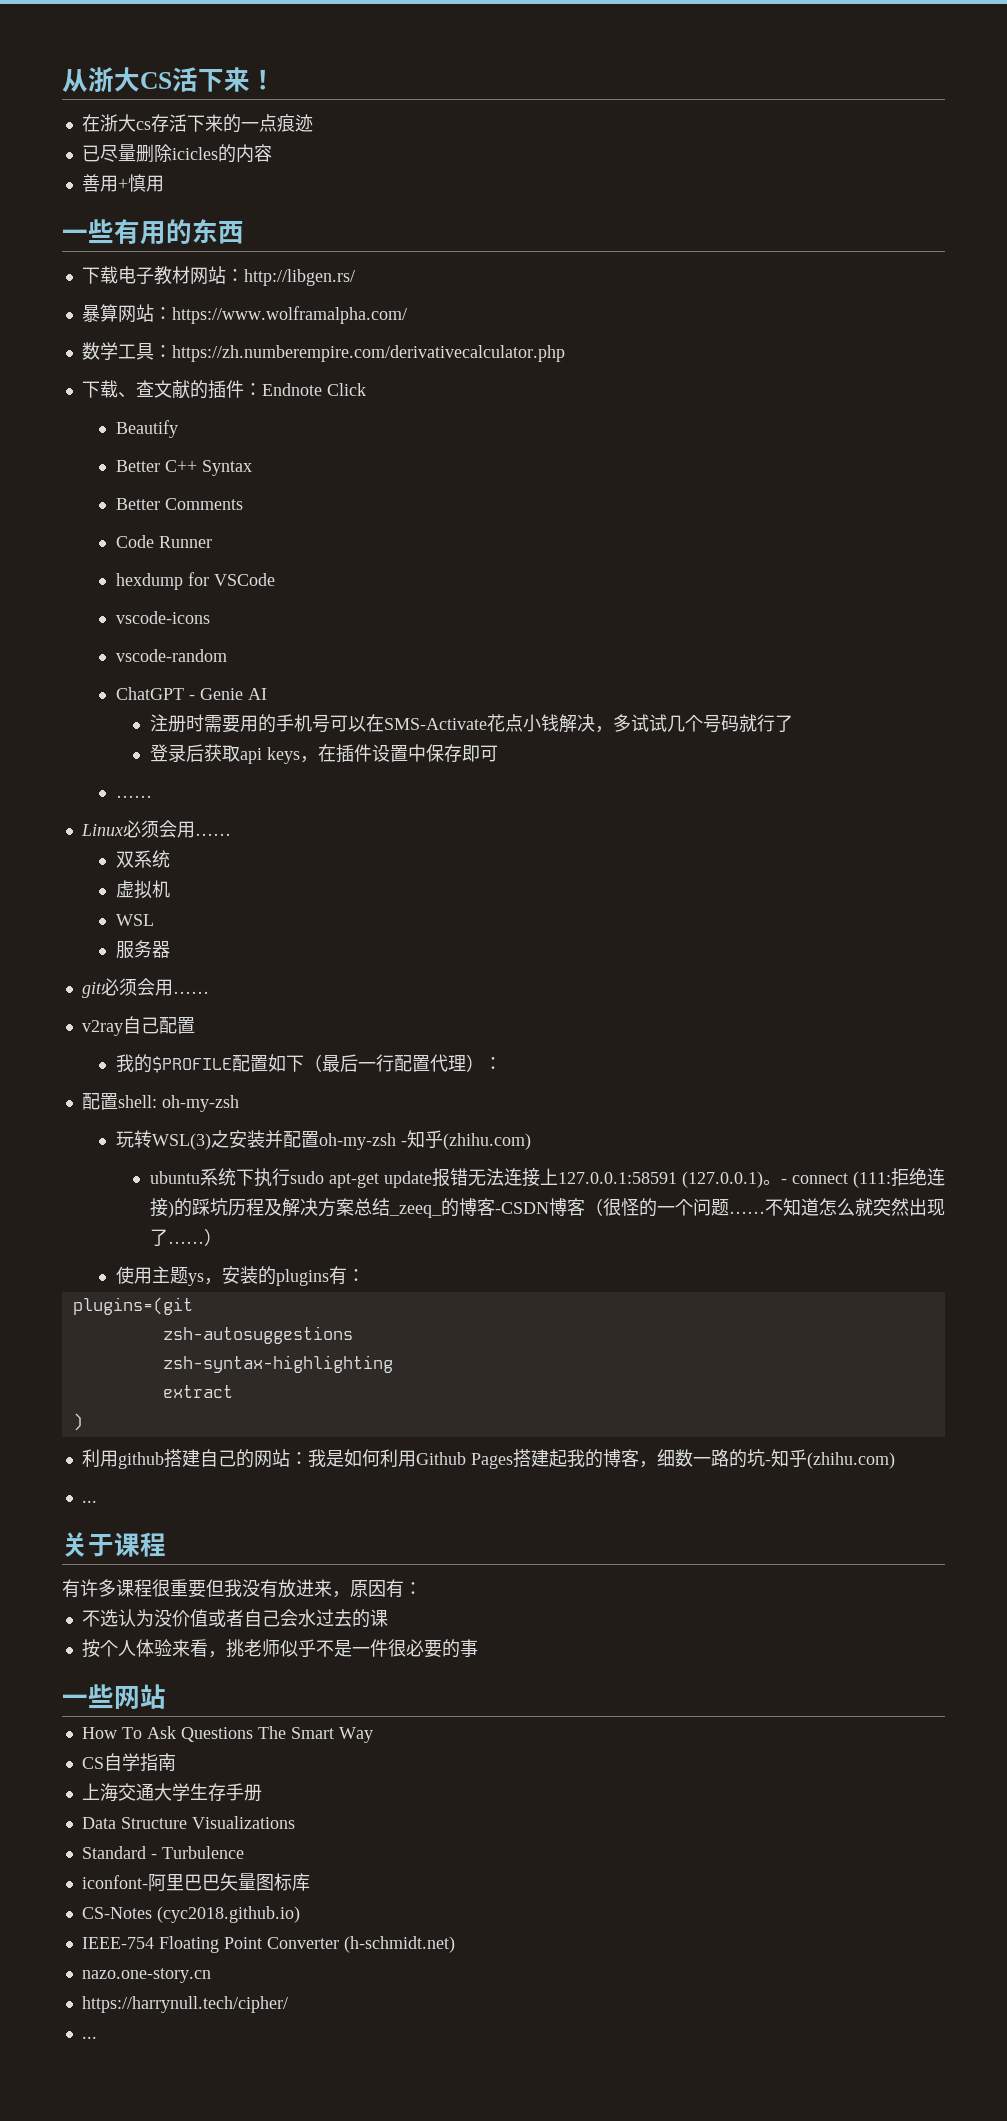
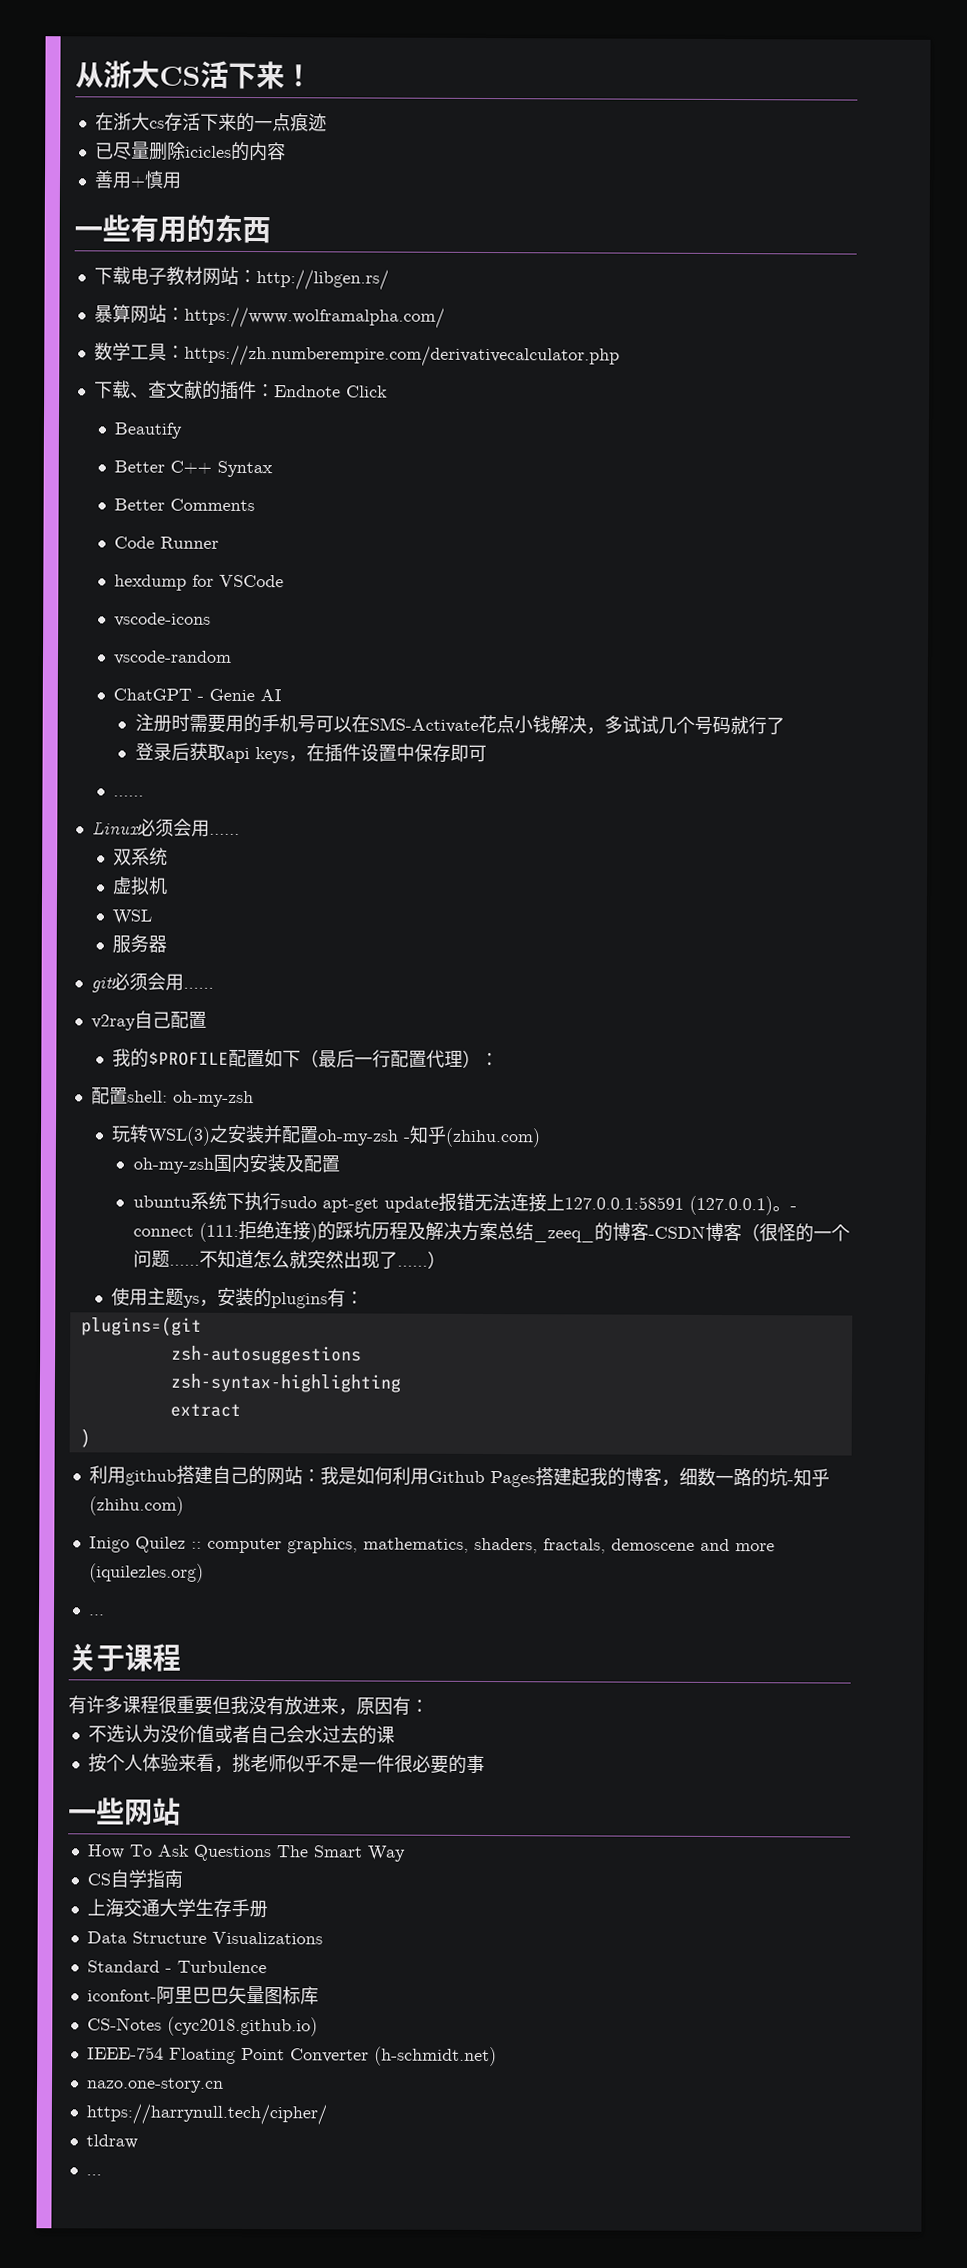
+ oh-my-zsh国内安装及配置
+ Inigo Quilez :: computer graphics, mathematics, shaders, fractals, demoscene and more (iquilezles.org)
+ tldraw

